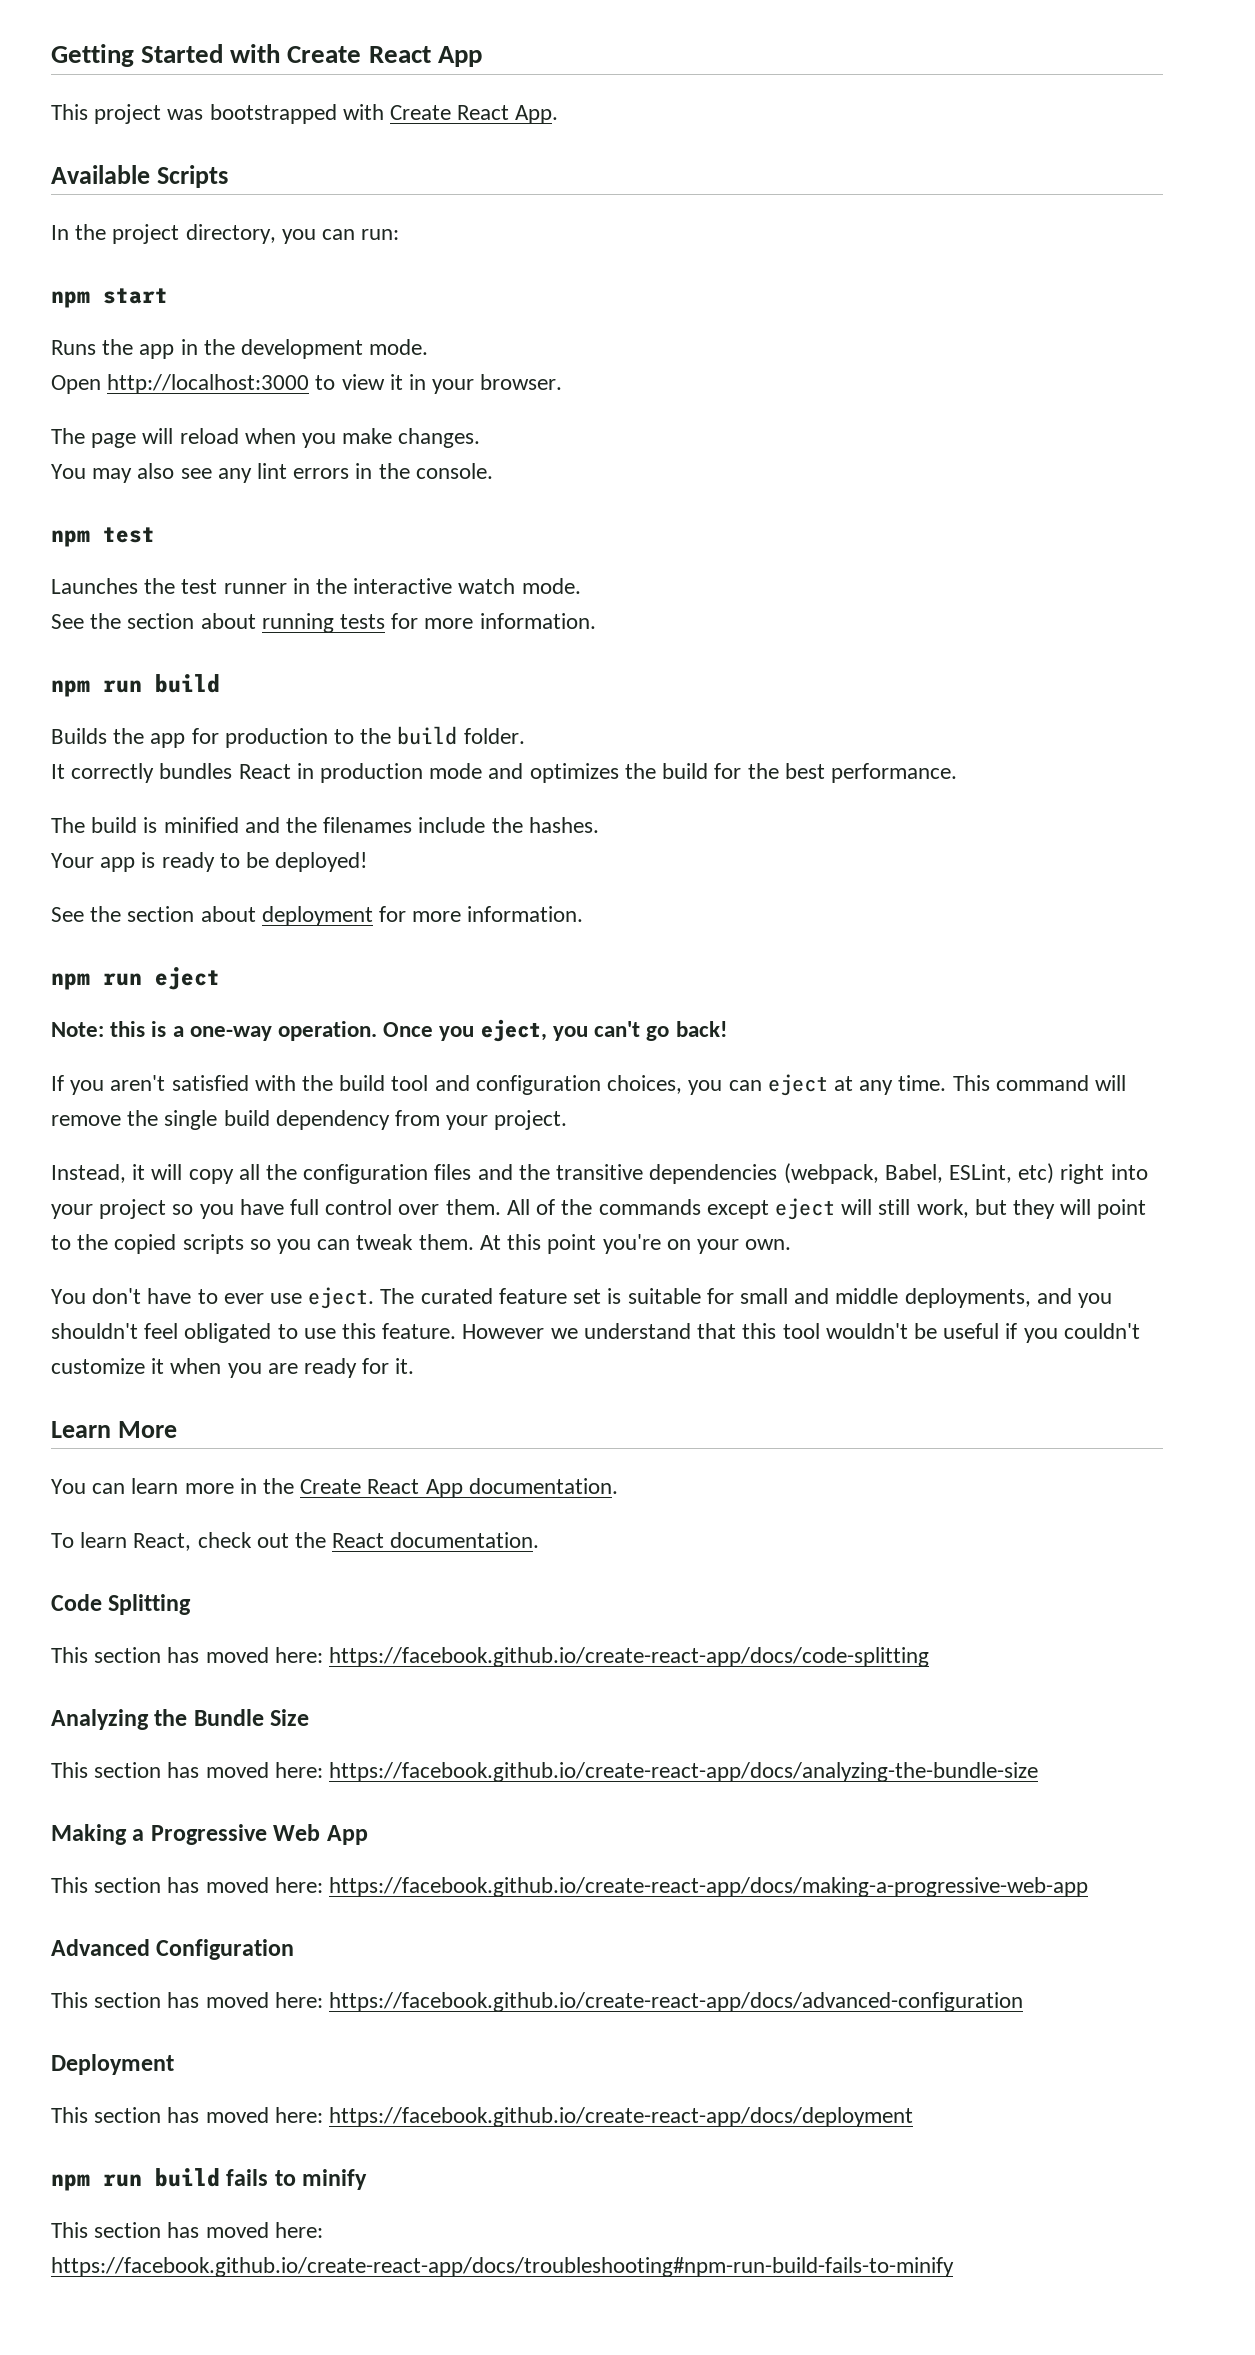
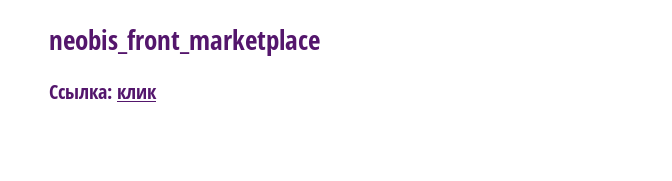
- Getting Started with Create React App
- This project was bootstrapped with Create React App.
- Available Scripts
- In the project directory, you can run:
- npm start
- Runs the app in the development mode.
- Open http://localhost:3000 to view it in your browser.
- The page will reload when you make changes.
- You may also see any lint errors in the console.
- npm test
- Launches the test runner in the interactive watch mode.
- See the section about running tests for more information.
- npm run build
- Builds the app for production to the build folder.
- It correctly bundles React in production mode and optimizes the build for the best performance.
- The build is minified and the filenames include the hashes.
- Your app is ready to be deployed!
- See the section about deployment for more information.
- npm run eject
- Note: this is a one-way operation. Once you eject, you can't go back!
- If you aren't satisfied with the build tool and configuration choices, you can eject at any time. This command will remove the single build dependency from your project.
- Instead, it will copy all the configuration files and the transitive dependencies (webpack, Babel, ESLint, etc) right into your project so you have full control over them. All of the commands except eject will still work, but they will point to the copied scripts so you can tweak them. At this point you're on your own.
- You don't have to ever use eject. The curated feature set is suitable for small and middle deployments, and you shouldn't feel obligated to use this feature. However we understand that this tool wouldn't be useful if you couldn't customize it when you are ready for it.
- Learn More
- You can learn more in the Create React App documentation.
- To learn React, check out the React documentation.
- Code Splitting
- This section has moved here: https://facebook.github.io/create-react-app/docs/code-splitting
- Analyzing the Bundle Size
- This section has moved here: https://facebook.github.io/create-react-app/docs/analyzing-the-bundle-size
- Making a Progressive Web App
- This section has moved here: https://facebook.github.io/create-react-app/docs/making-a-progressive-web-app
- Advanced Configuration
- This section has moved here: https://facebook.github.io/create-react-app/docs/advanced-configuration
- Deployment
- This section has moved here: https://facebook.github.io/create-react-app/docs/deployment
- npm run build fails to minify
- This section has moved here: https://facebook.github.io/create-react-app/docs/troubleshooting#npm-run-build-fails-to-minify
+ neobis_front_marketplace
+ Ссылка: клик

